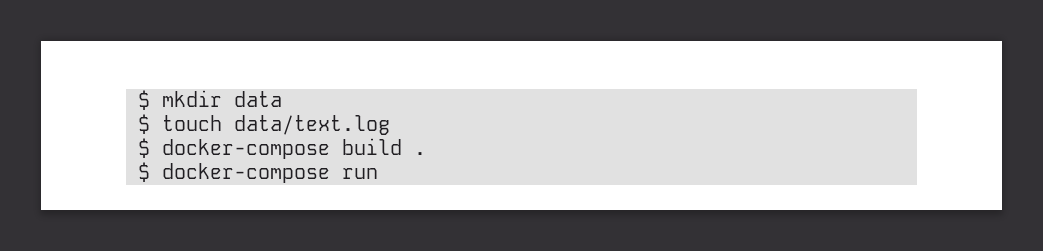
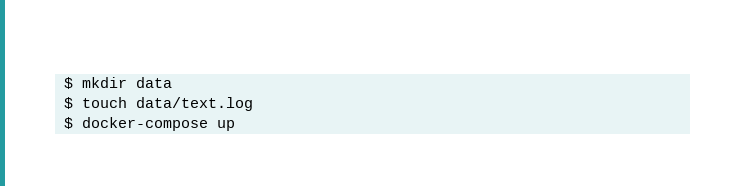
- $ docker-compose build .
- $ docker-compose run
+ $ docker-compose up

